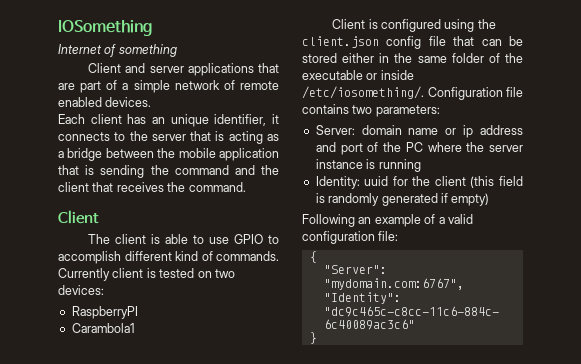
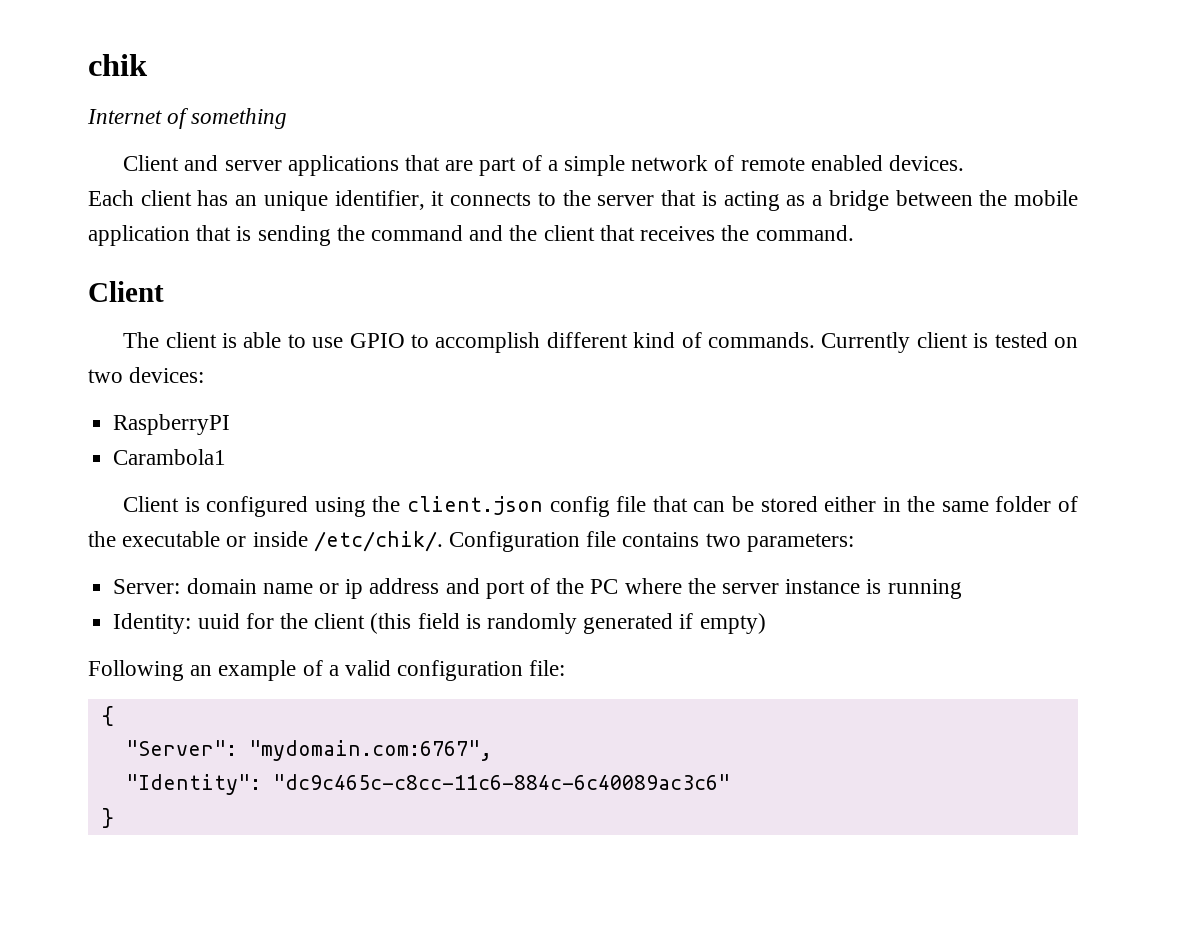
- IOSomething
+ chik
- Client is configured using the client.json config file that can be stored either in the same folder of the executable or inside /etc/iosomething/.
+ Client is configured using the client.json config file that can be stored either in the same folder of the executable or inside /etc/chik/.

